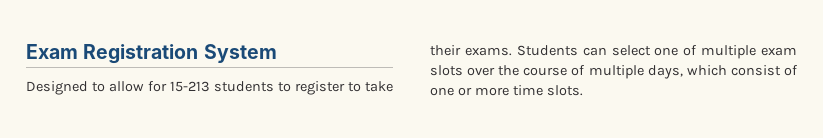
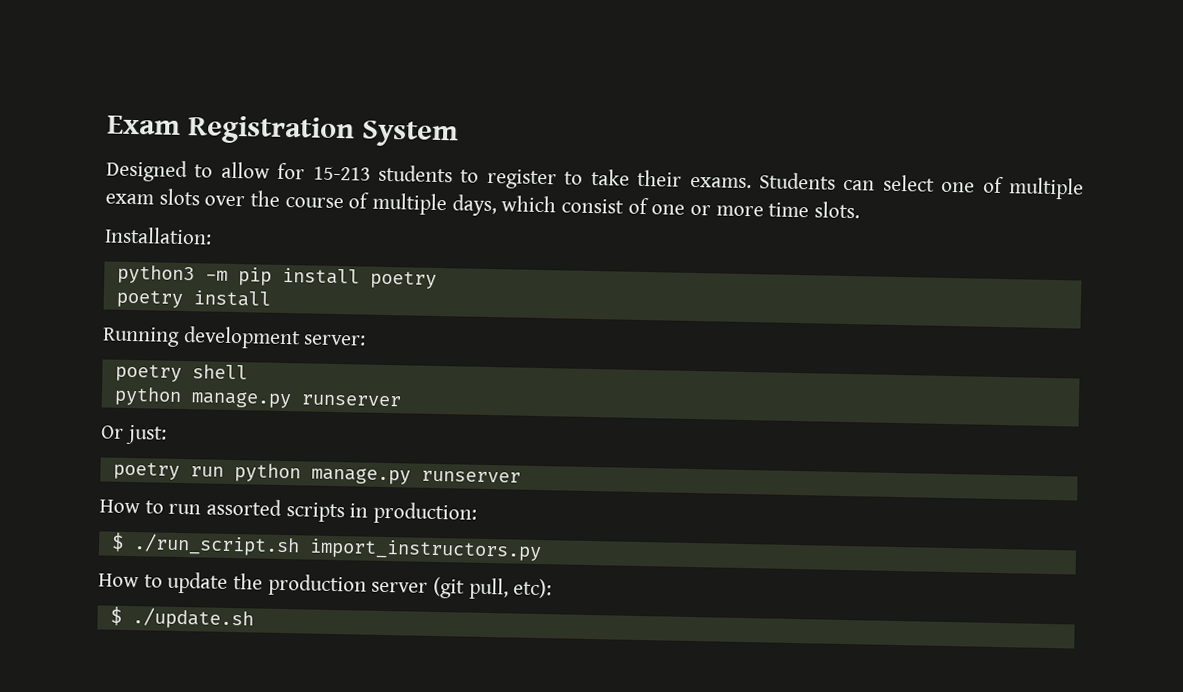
+ Installation:
+ python3 -m pip install poetry
+ poetry install
+ Running development server:
+ poetry shell
+ python manage.py runserver
+ Or just:
+ poetry run python manage.py runserver
+ How to run assorted scripts in production:
+ $ ./run_script.sh import_instructors.py
+ How to update the production server (git pull, etc):
+ $ ./update.sh

